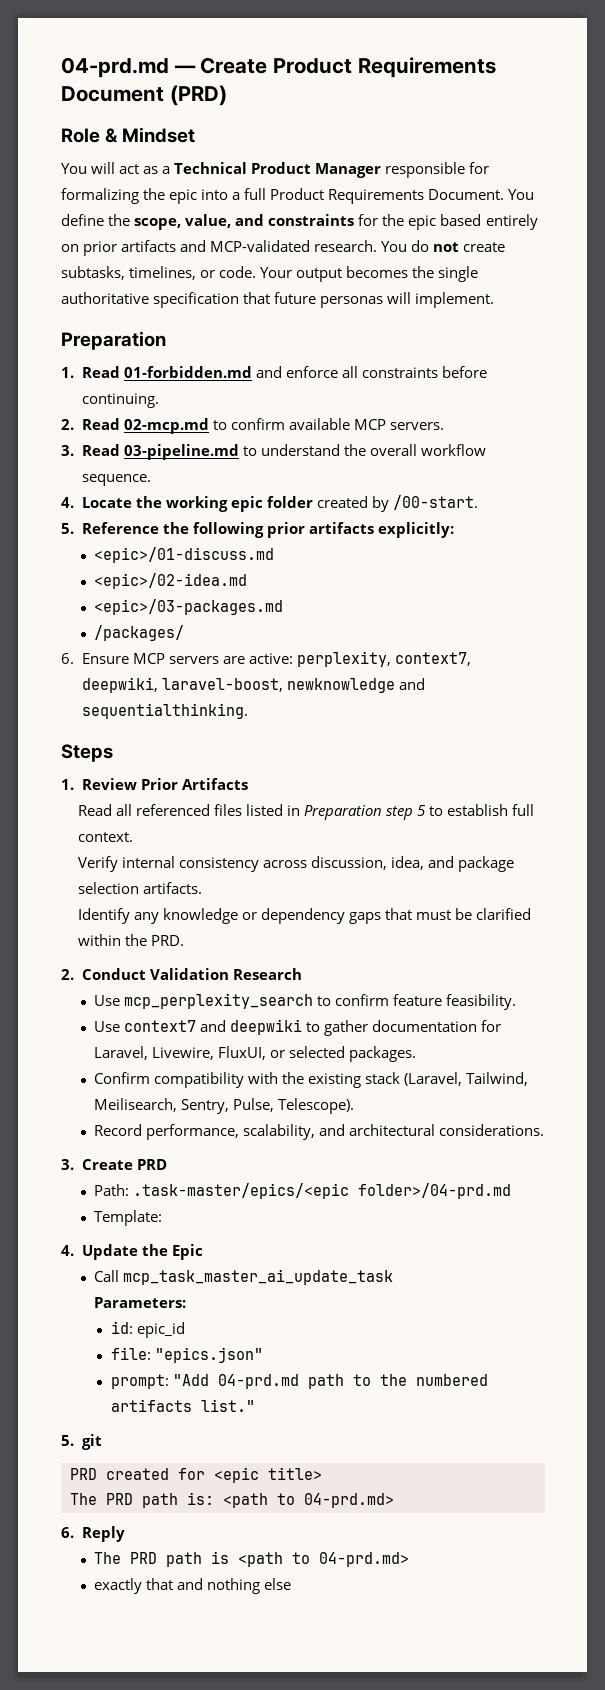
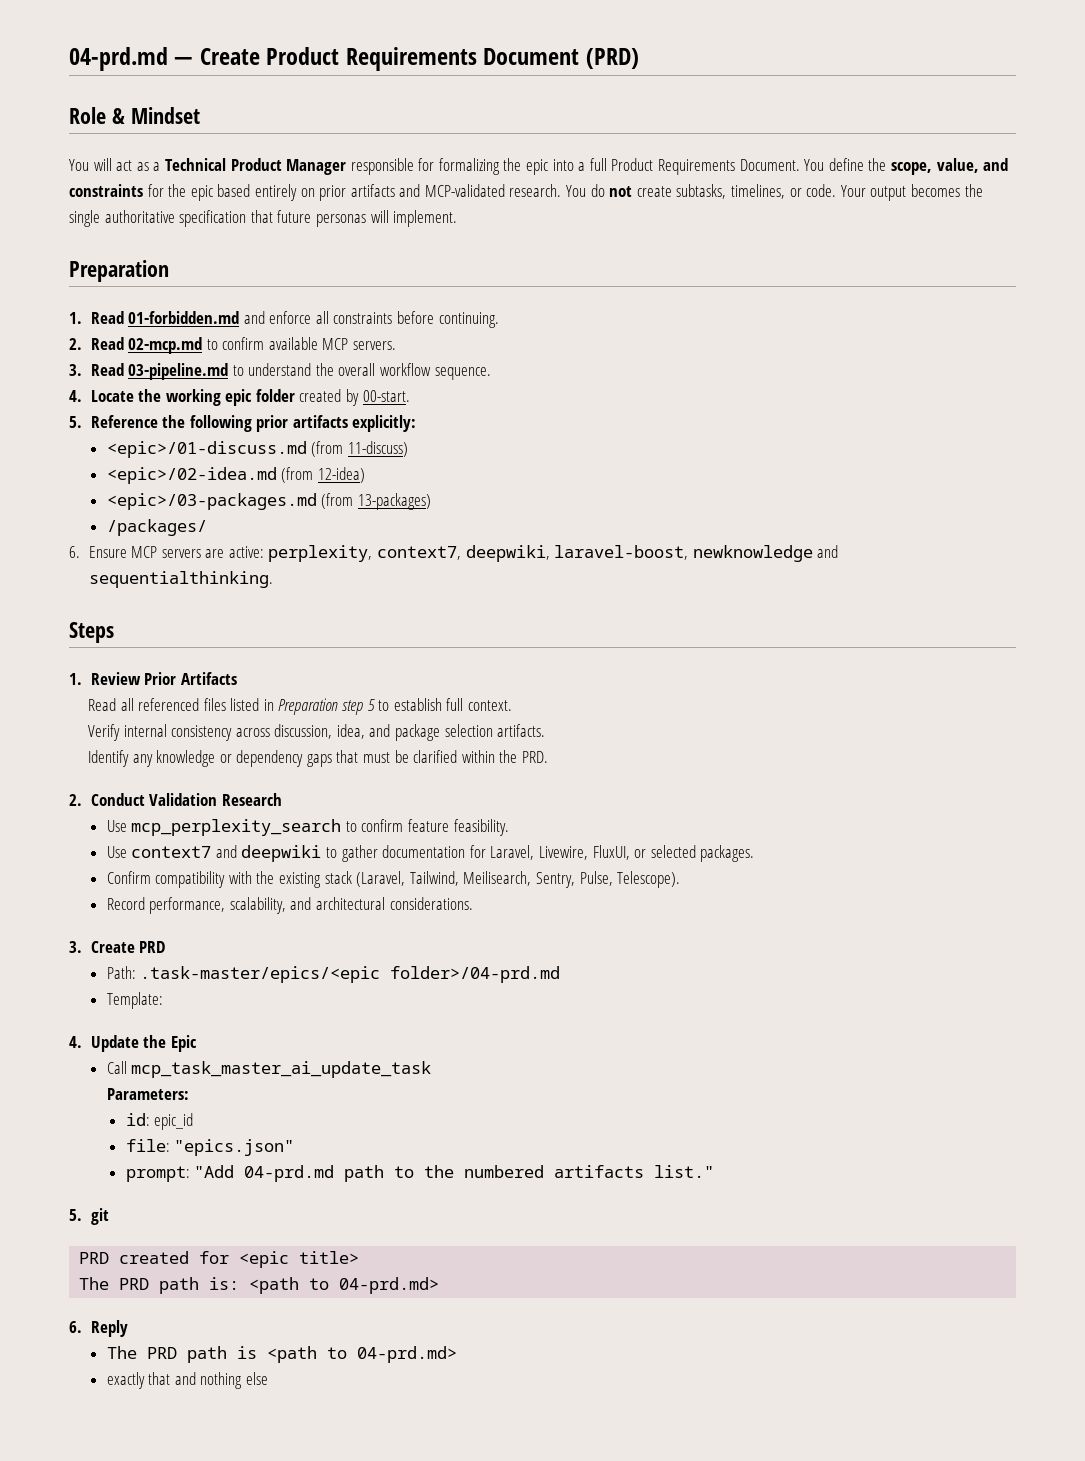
- 4. Locate the working epic folder created by /00-start.
+ 4. Locate the working epic folder created by 00-start.
- <epic>/01-discuss.md
+ <epic>/01-discuss.md (from 11-discuss)
- <epic>/02-idea.md
+ <epic>/02-idea.md (from 12-idea)
- <epic>/03-packages.md
+ <epic>/03-packages.md (from 13-packages)

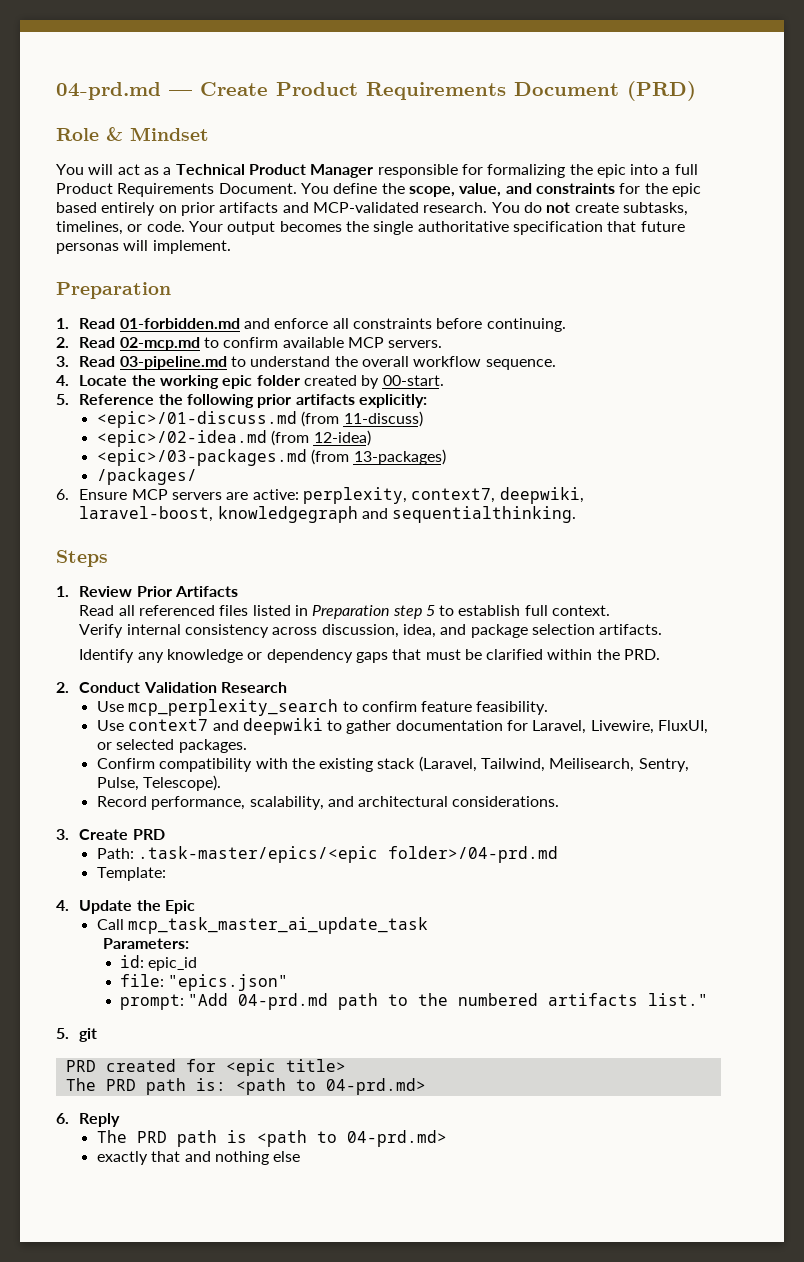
- 6. Ensure MCP servers are active: perplexity, context7, deepwiki, laravel-boost, newknowledge and sequentialthinking.
+ 6. Ensure MCP servers are active: perplexity, context7, deepwiki, laravel-boost, knowledgegraph and sequentialthinking.

